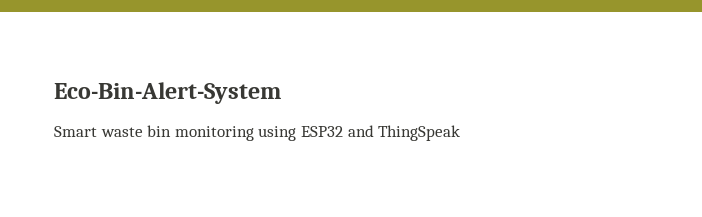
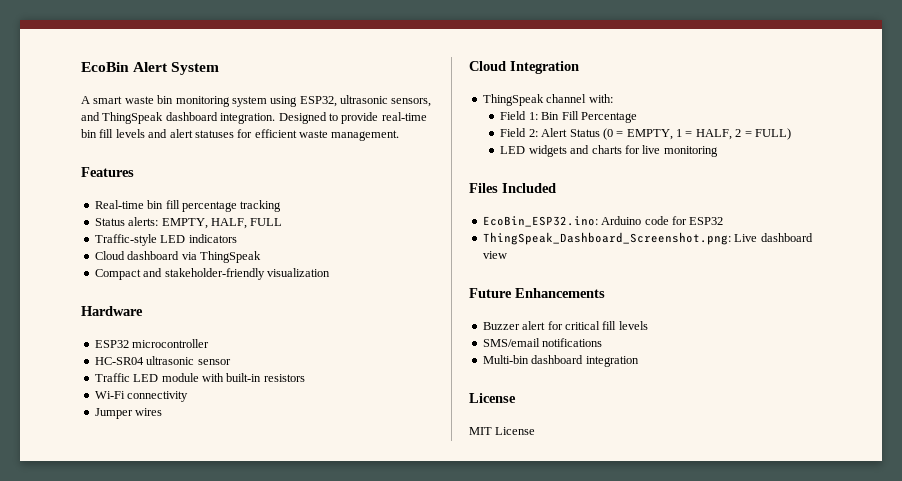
- Eco-Bin-Alert-System
- Smart waste bin monitoring using ESP32 and ThingSpeak
+ EcoBin Alert System
+ A smart waste bin monitoring system using ESP32, ultrasonic sensors, and ThingSpeak dashboard integration. Designed to provide real-time bin fill levels and alert statuses for efficient waste management.
+ Features
+ Real-time bin fill percentage tracking
+ Status alerts: EMPTY, HALF, FULL
+ Traffic-style LED indicators
+ Cloud dashboard via ThingSpeak
+ Compact and stakeholder-friendly visualization
+ Hardware
+ ESP32 microcontroller
+ HC-SR04 ultrasonic sensor
+ Traffic LED module with built-in resistors
+ Wi-Fi connectivity
+ Jumper wires
+ Cloud Integration
+ ThingSpeak channel with:
+ Field 1: Bin Fill Percentage
+ Field 2: Alert Status (0 = EMPTY, 1 = HALF, 2 = FULL)
+ LED widgets and charts for live monitoring
+ Files Included
+ EcoBin_ESP32.ino: Arduino code for ESP32
+ ThingSpeak_Dashboard_Screenshot.png: Live dashboard view
+ Future Enhancements
+ Buzzer alert for critical fill levels
+ SMS/email notifications
+ Multi-bin dashboard integration
+ License
+ MIT License

